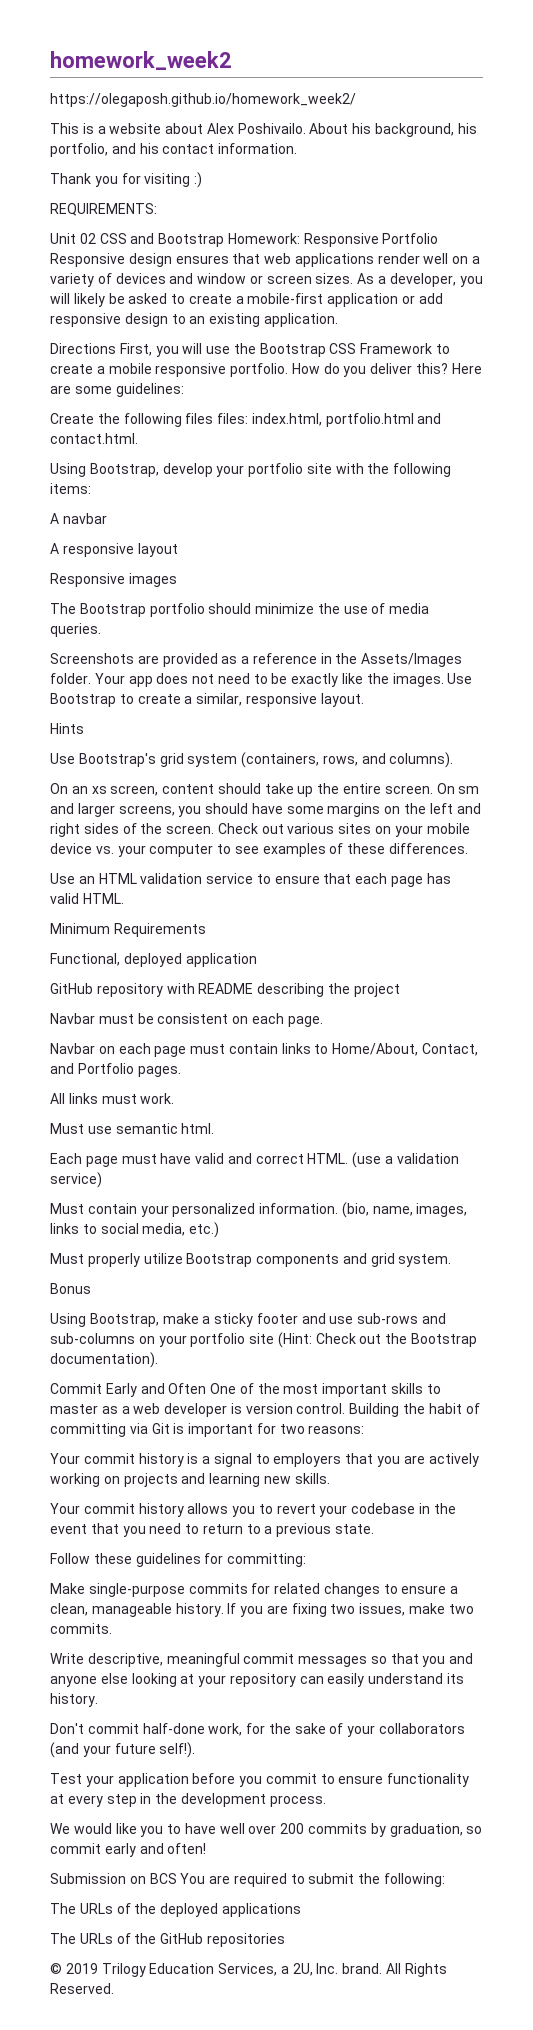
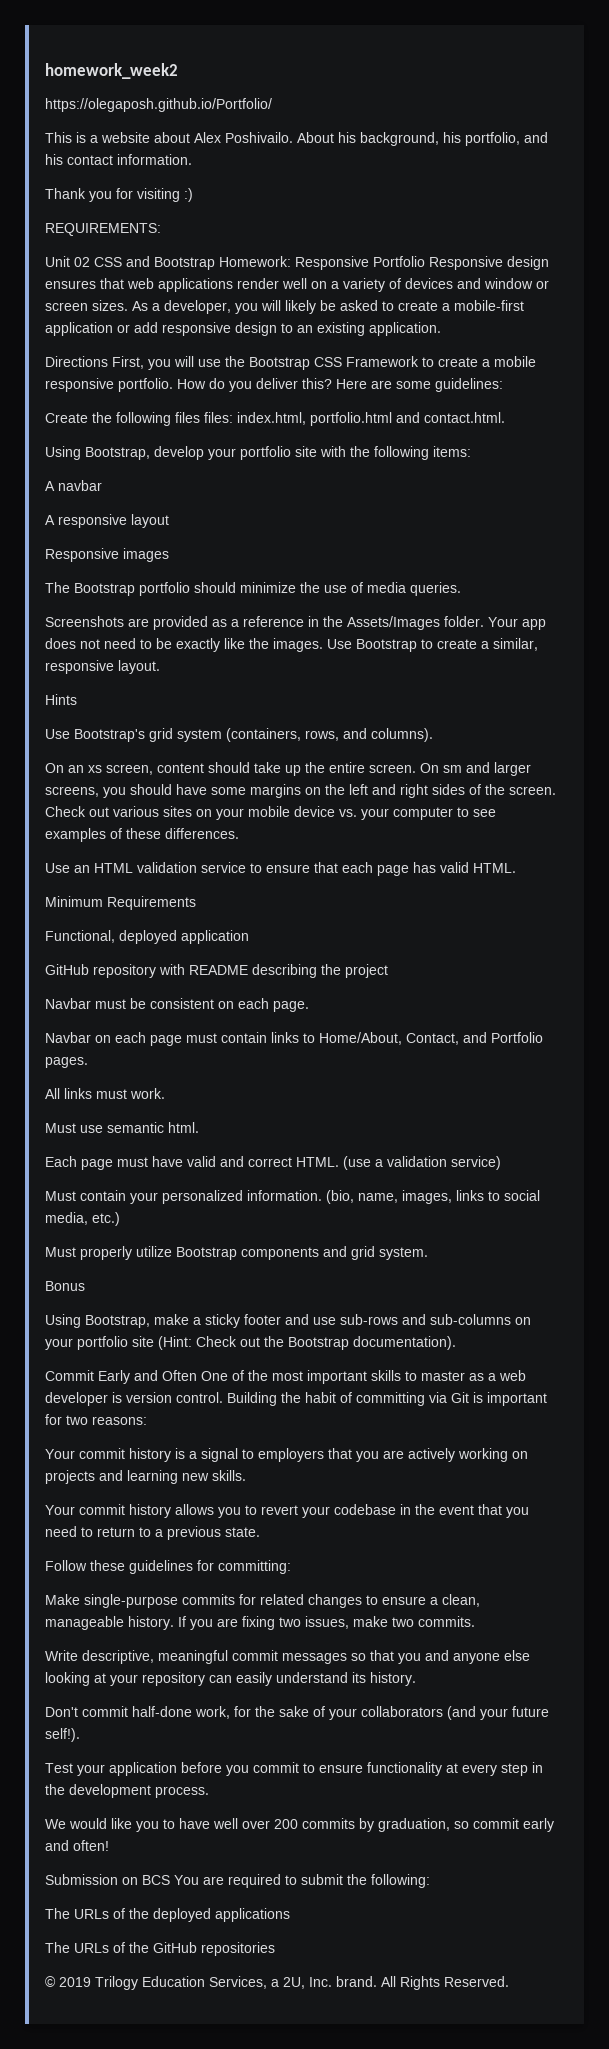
- https://olegaposh.github.io/homework_week2/
+ https://olegaposh.github.io/Portfolio/

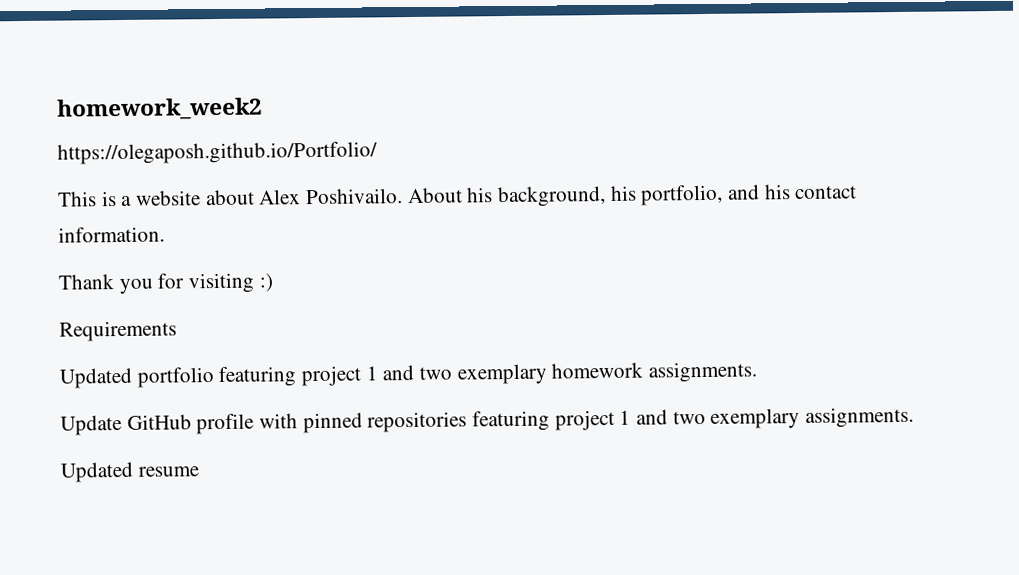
- REQUIREMENTS:
- Unit 02 CSS and Bootstrap Homework: Responsive Portfolio Responsive design ensures that web applications render well on a variety of devices and window or screen sizes. As a developer, you will likely be asked to create a mobile-first application or add responsive design to an existing application.
- Directions First, you will use the Bootstrap CSS Framework to create a mobile responsive portfolio. How do you deliver this? Here are some guidelines:
- Create the following files files: index.html, portfolio.html and contact.html.
- Using Bootstrap, develop your portfolio site with the following items:
- A navbar
- A responsive layout
- Responsive images
- The Bootstrap portfolio should minimize the use of media queries.
- Screenshots are provided as a reference in the Assets/Images folder. Your app does not need to be exactly like the images. Use Bootstrap to create a similar, responsive layout.
- Hints
- Use Bootstrap's grid system (containers, rows, and columns).
- On an xs screen, content should take up the entire screen. On sm and larger screens, you should have some margins on the left and right sides of the screen. Check out various sites on your mobile device vs. your computer to see examples of these differences.
- Use an HTML validation service to ensure that each page has valid HTML.
- Minimum Requirements
- Functional, deployed application
- GitHub repository with README describing the project
- Navbar must be consistent on each page.
- Navbar on each page must contain links to Home/About, Contact, and Portfolio pages.
- All links must work.
- Must use semantic html.
- Each page must have valid and correct HTML. (use a validation service)
- Must contain your personalized information. (bio, name, images, links to social media, etc.)
- Must properly utilize Bootstrap components and grid system.
- Bonus
- Using Bootstrap, make a sticky footer and use sub-rows and sub-columns on your portfolio site (Hint: Check out the Bootstrap documentation).
- Commit Early and Often One of the most important skills to master as a web developer is version control. Building the habit of committing via Git is important for two reasons:
- Your commit history is a signal to employers that you are actively working on projects and learning new skills.
- Your commit history allows you to revert your codebase in the event that you need to return to a previous state.
- Follow these guidelines for committing:
- Make single-purpose commits for related changes to ensure a clean, manageable history. If you are fixing two issues, make two commits.
- Write descriptive, meaningful commit messages so that you and anyone else looking at your repository can easily understand its history.
- Don't commit half-done work, for the sake of your collaborators (and your future self!).
- Test your application before you commit to ensure functionality at every step in the development process.
- We would like you to have well over 200 commits by graduation, so commit early and often!
- Submission on BCS You are required to submit the following:
- The URLs of the deployed applications
- The URLs of the GitHub repositories
- © 2019 Trilogy Education Services, a 2U, Inc. brand. All Rights Reserved.
+ Requirements
+ Updated portfolio featuring project 1 and two exemplary homework assignments.
+ Update GitHub profile with pinned repositories featuring project 1 and two exemplary assignments.
+ Updated resume

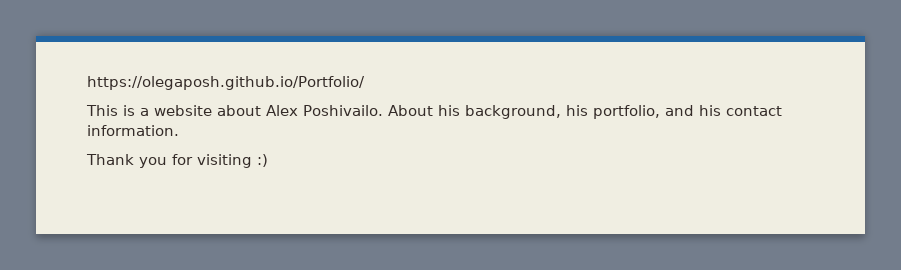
- homework_week2
- Requirements
- Updated portfolio featuring project 1 and two exemplary homework assignments.
- Update GitHub profile with pinned repositories featuring project 1 and two exemplary assignments.
- Updated resume

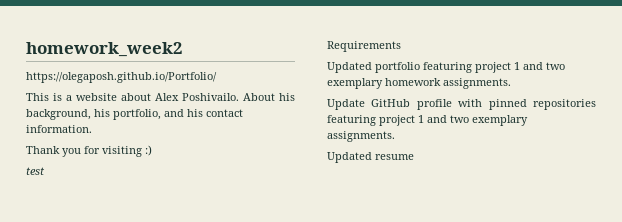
+ homework_week2
+ test
+ Requirements
+ Updated portfolio featuring project 1 and two exemplary homework assignments.
+ Update GitHub profile with pinned repositories featuring project 1 and two exemplary assignments.
+ Updated resume

